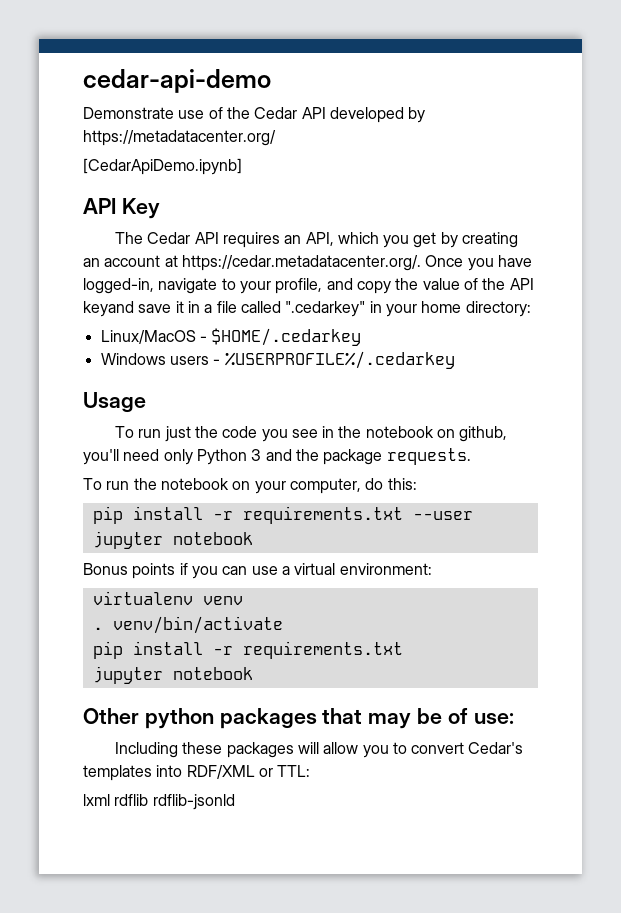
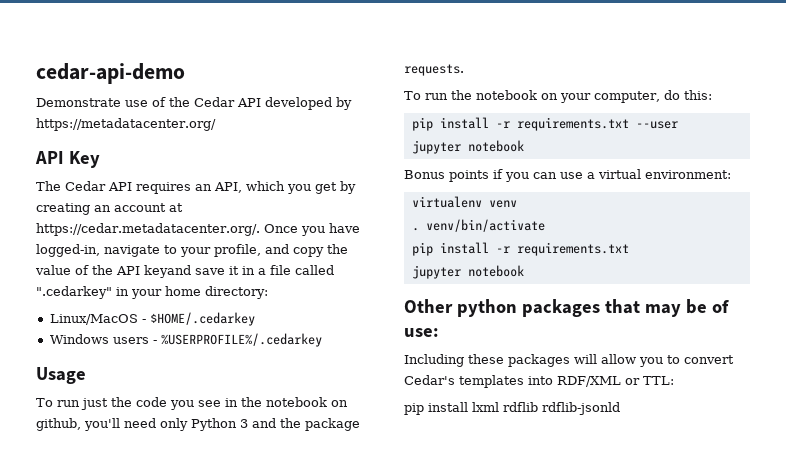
- [CedarApiDemo.ipynb]
- lxml rdflib rdflib-jsonld
+ pip install lxml rdflib rdflib-jsonld

